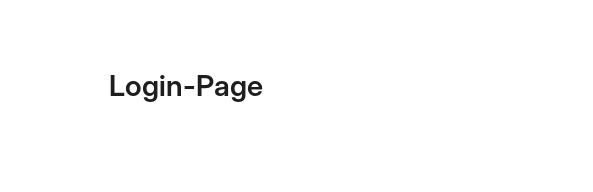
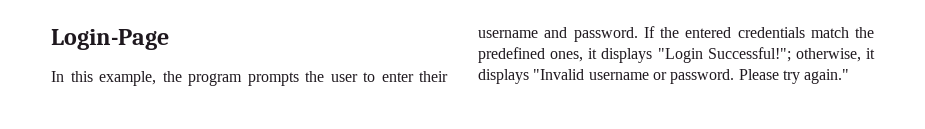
+ In this example, the program prompts the user to enter their username and password. If the entered credentials match the predefined ones, it displays "Login Successful!"; otherwise, it displays "Invalid username or password. Please try again."

